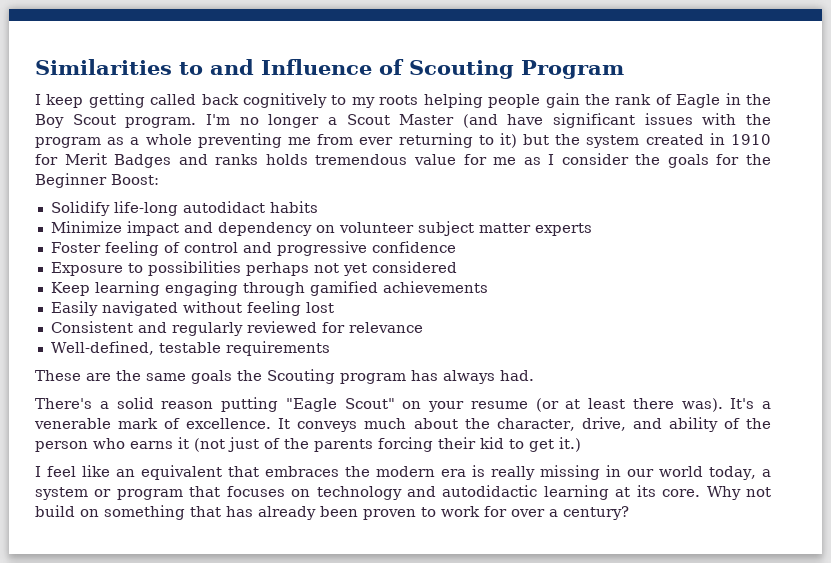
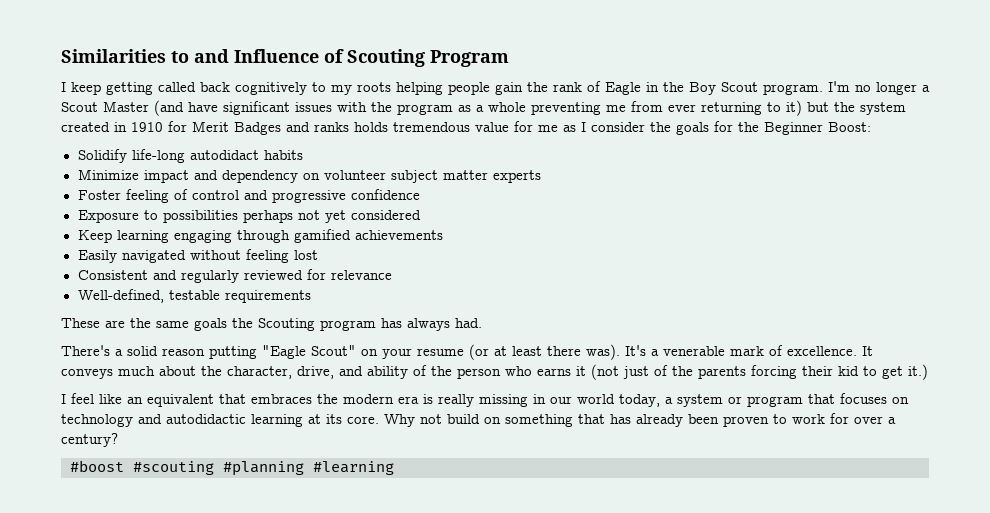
+ #boost #scouting #planning #learning

